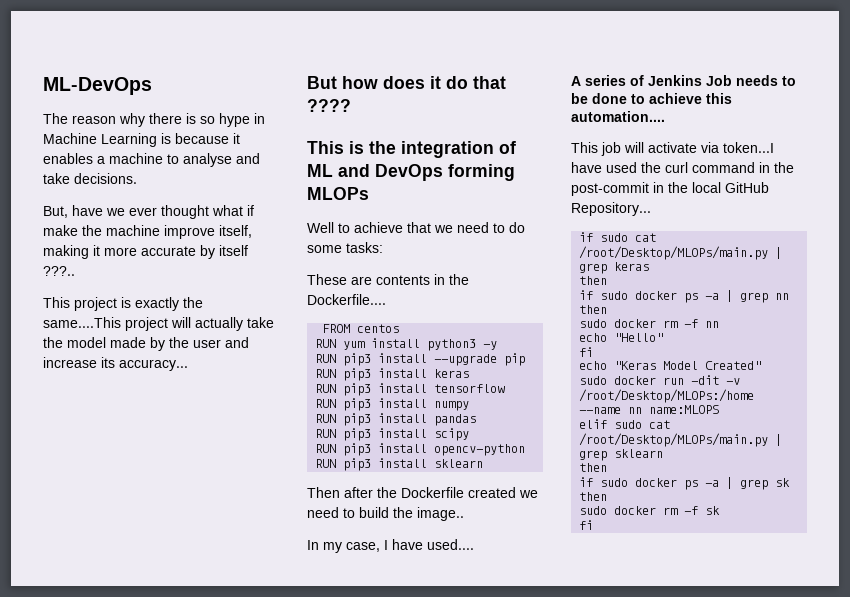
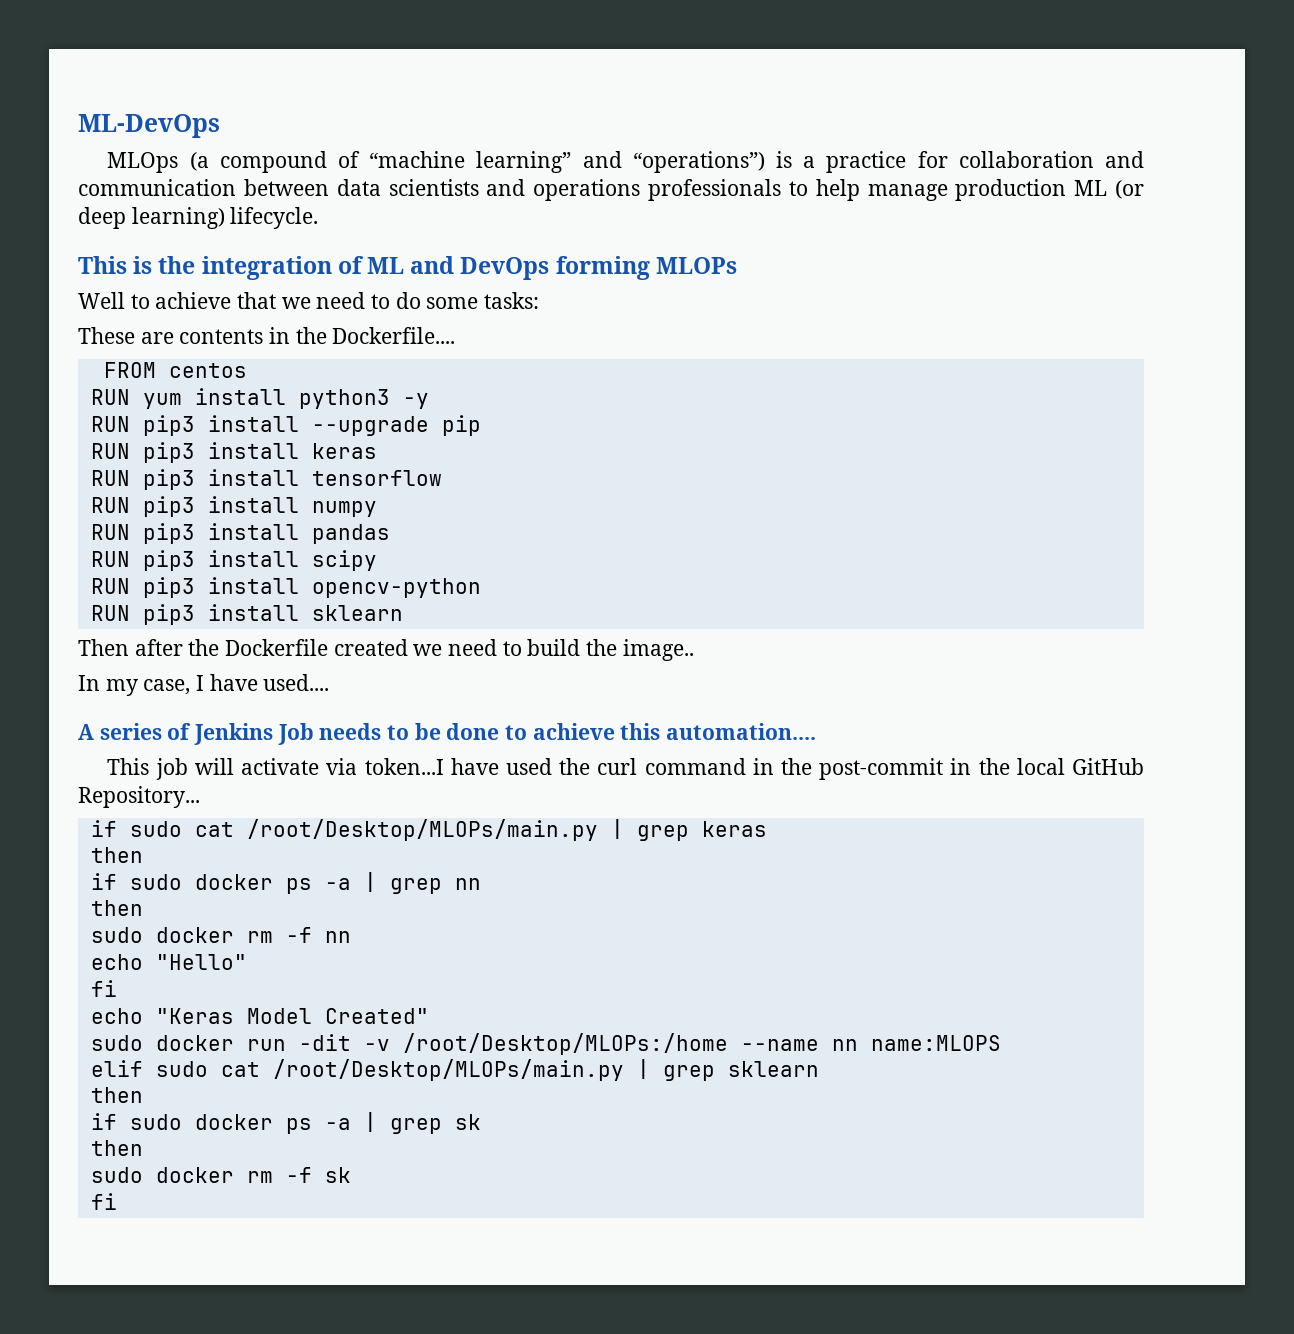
- The reason why there is so hype in Machine Learning is because it enables a machine to analyse and take decisions.
- But, have we ever thought what if make the machine improve itself, making it more accurate by itself ???..
- This project is exactly the same....This project will actually take the model made by the user and increase its accuracy...
- But how does it do that ????
+ MLOps (a compound of “machine learning” and “operations”) is a practice for collaboration and communication between data scientists and operations professionals to help manage production ML (or deep learning) lifecycle.

